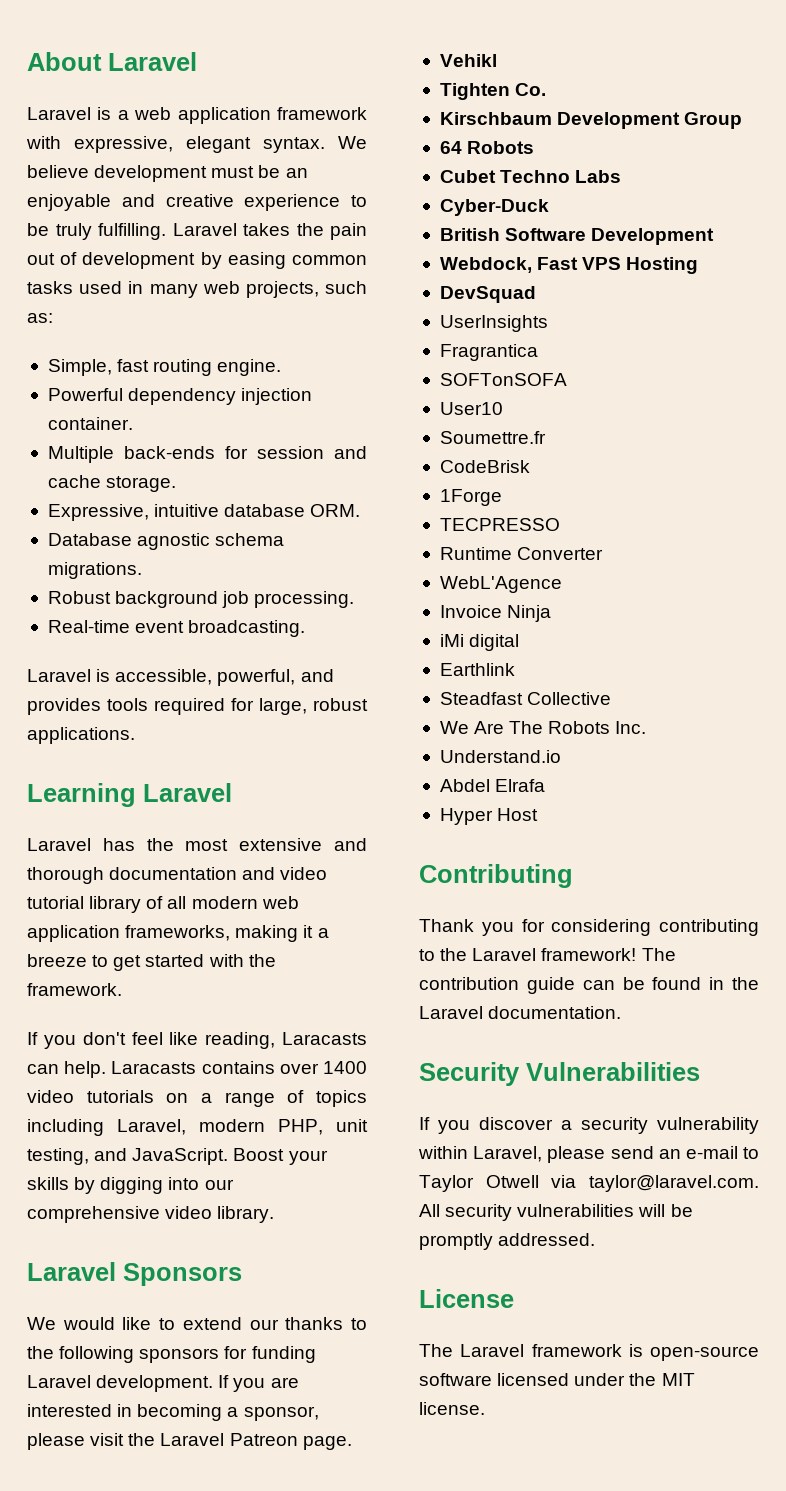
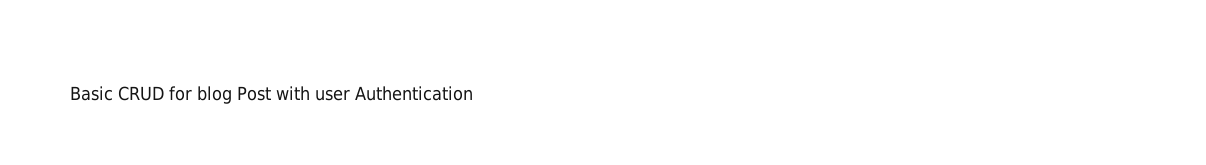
- About Laravel
- Laravel is a web application framework with expressive, elegant syntax. We believe development must be an enjoyable and creative experience to be truly fulfilling. Laravel takes the pain out of development by easing common tasks used in many web projects, such as:
- Simple, fast routing engine.
- Powerful dependency injection container.
- Multiple back-ends for session and cache storage.
- Expressive, intuitive database ORM.
- Database agnostic schema migrations.
- Robust background job processing.
- Real-time event broadcasting.
- Laravel is accessible, powerful, and provides tools required for large, robust applications.
- Learning Laravel
- Laravel has the most extensive and thorough documentation and video tutorial library of all modern web application frameworks, making it a breeze to get started with the framework.
- If you don't feel like reading, Laracasts can help. Laracasts contains over 1400 video tutorials on a range of topics including Laravel, modern PHP, unit testing, and JavaScript. Boost your skills by digging into our comprehensive video library.
- Laravel Sponsors
- We would like to extend our thanks to the following sponsors for funding Laravel development. If you are interested in becoming a sponsor, please visit the Laravel Patreon page.
- Vehikl
- Tighten Co.
- Kirschbaum Development Group
- 64 Robots
- Cubet Techno Labs
- Cyber-Duck
- British Software Development
- Webdock, Fast VPS Hosting
- DevSquad
- UserInsights
- Fragrantica
- SOFTonSOFA
- User10
- Soumettre.fr
- CodeBrisk
- 1Forge
- TECPRESSO
- Runtime Converter
- WebL'Agence
- Invoice Ninja
- iMi digital
- Earthlink
- Steadfast Collective
- We Are The Robots Inc.
- Understand.io
- Abdel Elrafa
- Hyper Host
- Contributing
- Thank you for considering contributing to the Laravel framework! The contribution guide can be found in the Laravel documentation.
- Security Vulnerabilities
- If you discover a security vulnerability within Laravel, please send an e-mail to Taylor Otwell via taylor@laravel.com. All security vulnerabilities will be promptly addressed.
- License
- The Laravel framework is open-source software licensed under the MIT license.
+ Basic CRUD for blog Post with user Authentication

